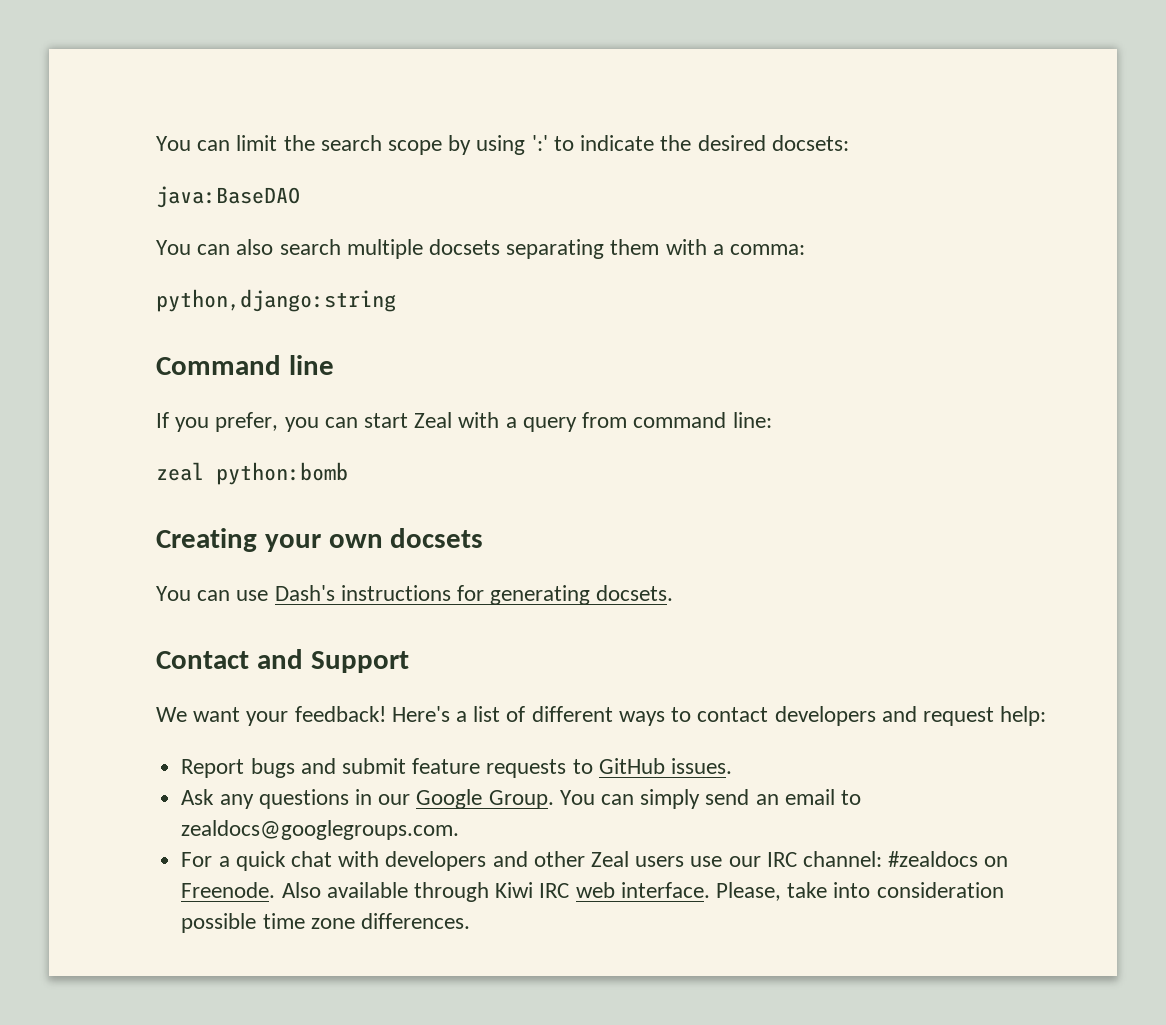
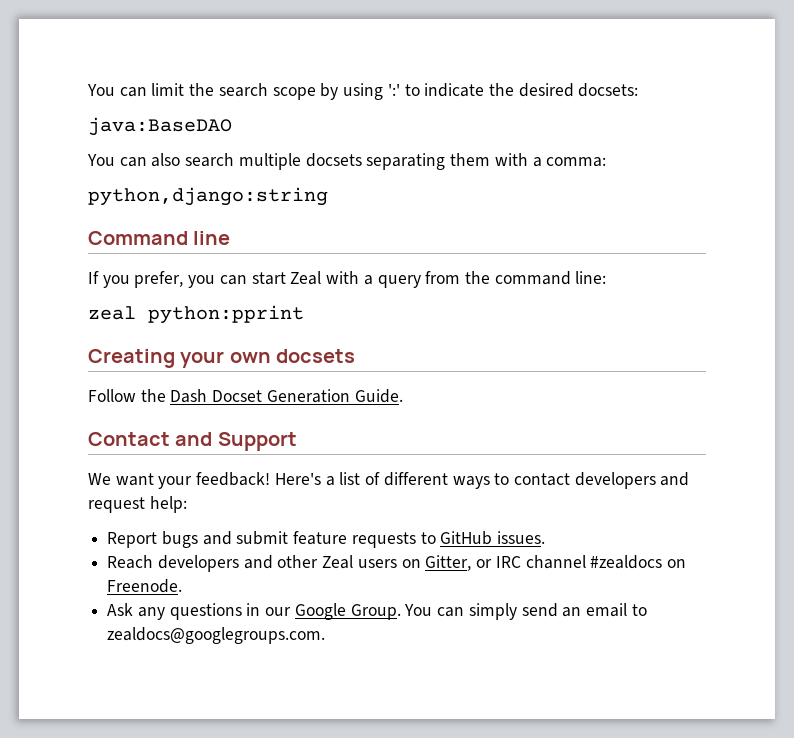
- If you prefer, you can start Zeal with a query from command line:
+ If you prefer, you can start Zeal with a query from the command line:
- zeal python:bomb
+ zeal python:pprint
- You can use Dash's instructions for generating docsets.
+ Follow the Dash Docset Generation Guide.
+ Reach developers and other Zeal users on Gitter, or IRC channel #zealdocs on Freenode.
- For a quick chat with developers and other Zeal users use our IRC channel: #zealdocs on Freenode. Also available through Kiwi IRC web interface. Please, take into consideration possible time zone differences.

